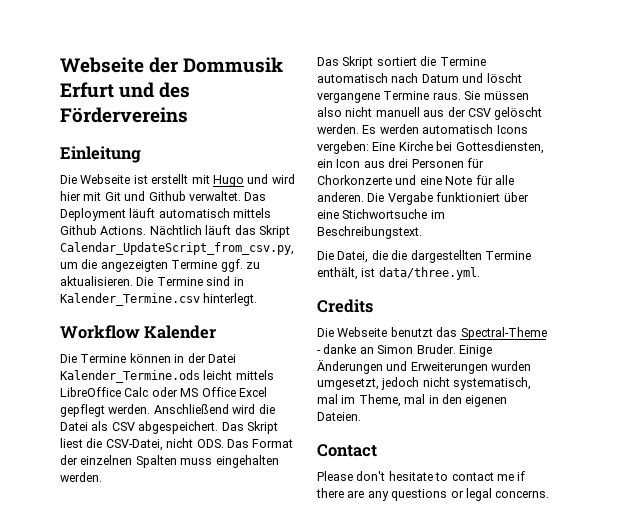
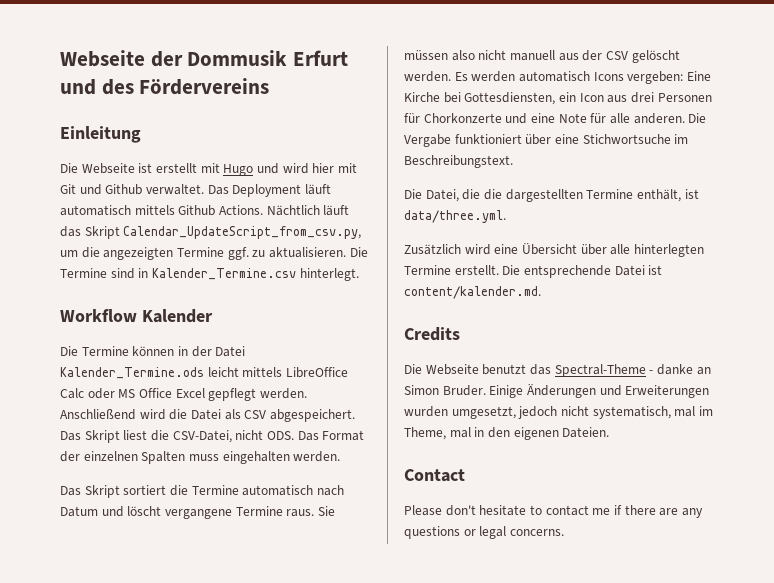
+ Zusätzlich wird eine Übersicht über alle hinterlegten Termine erstellt. Die entsprechende Datei ist content/kalender.md.

